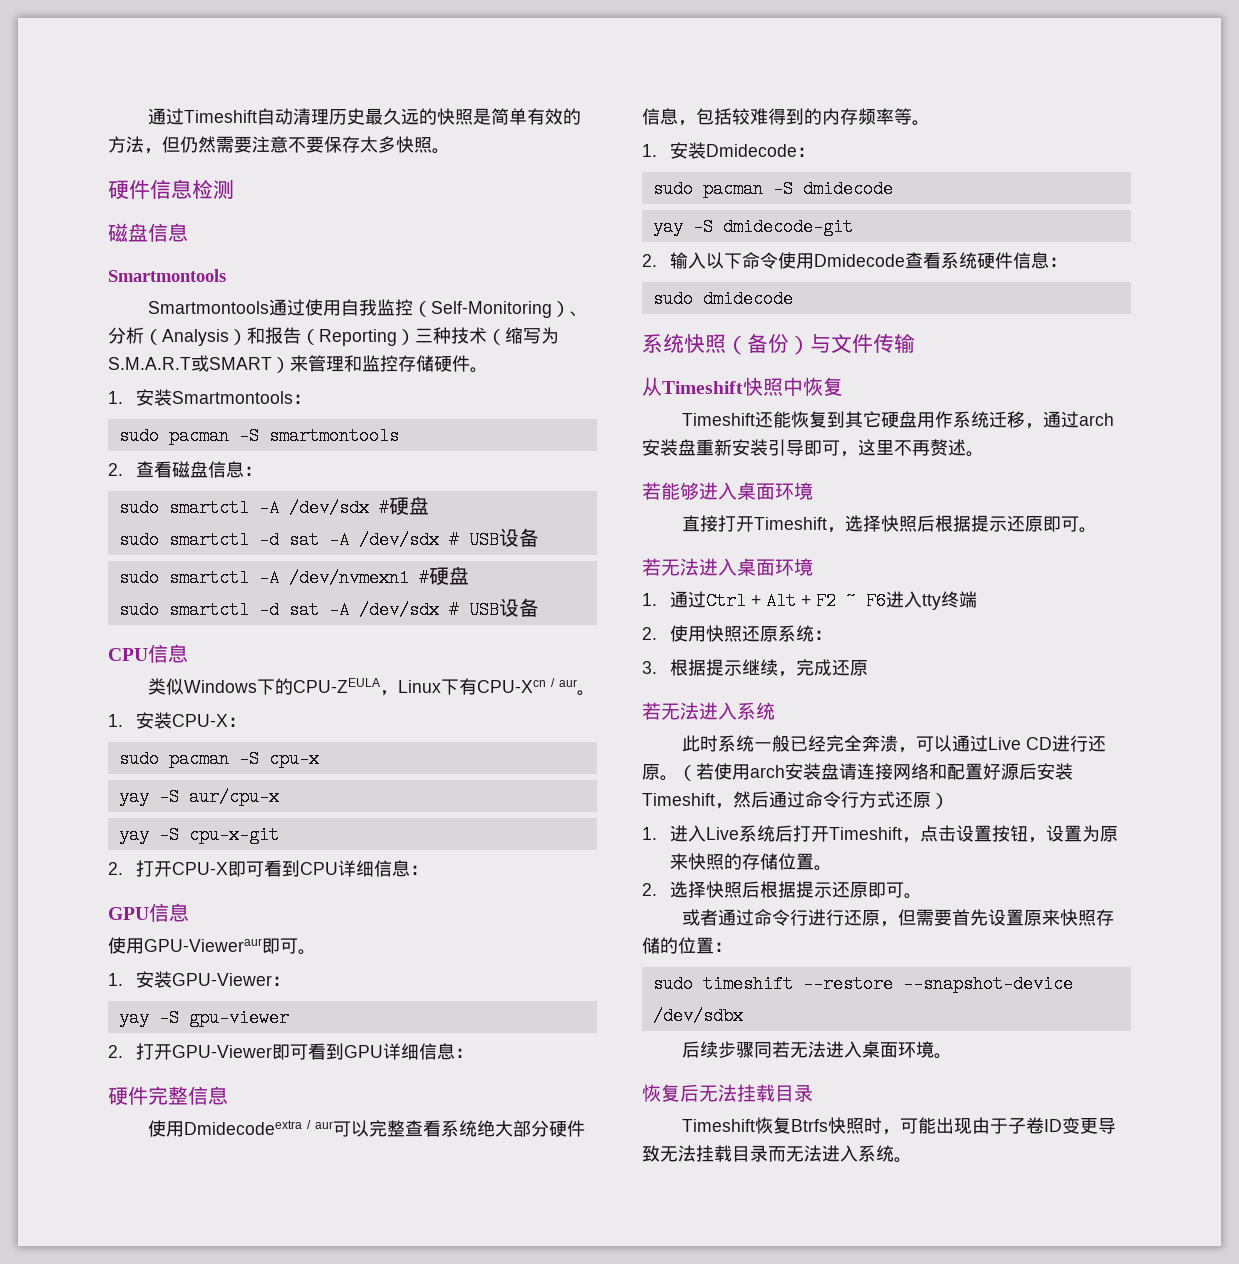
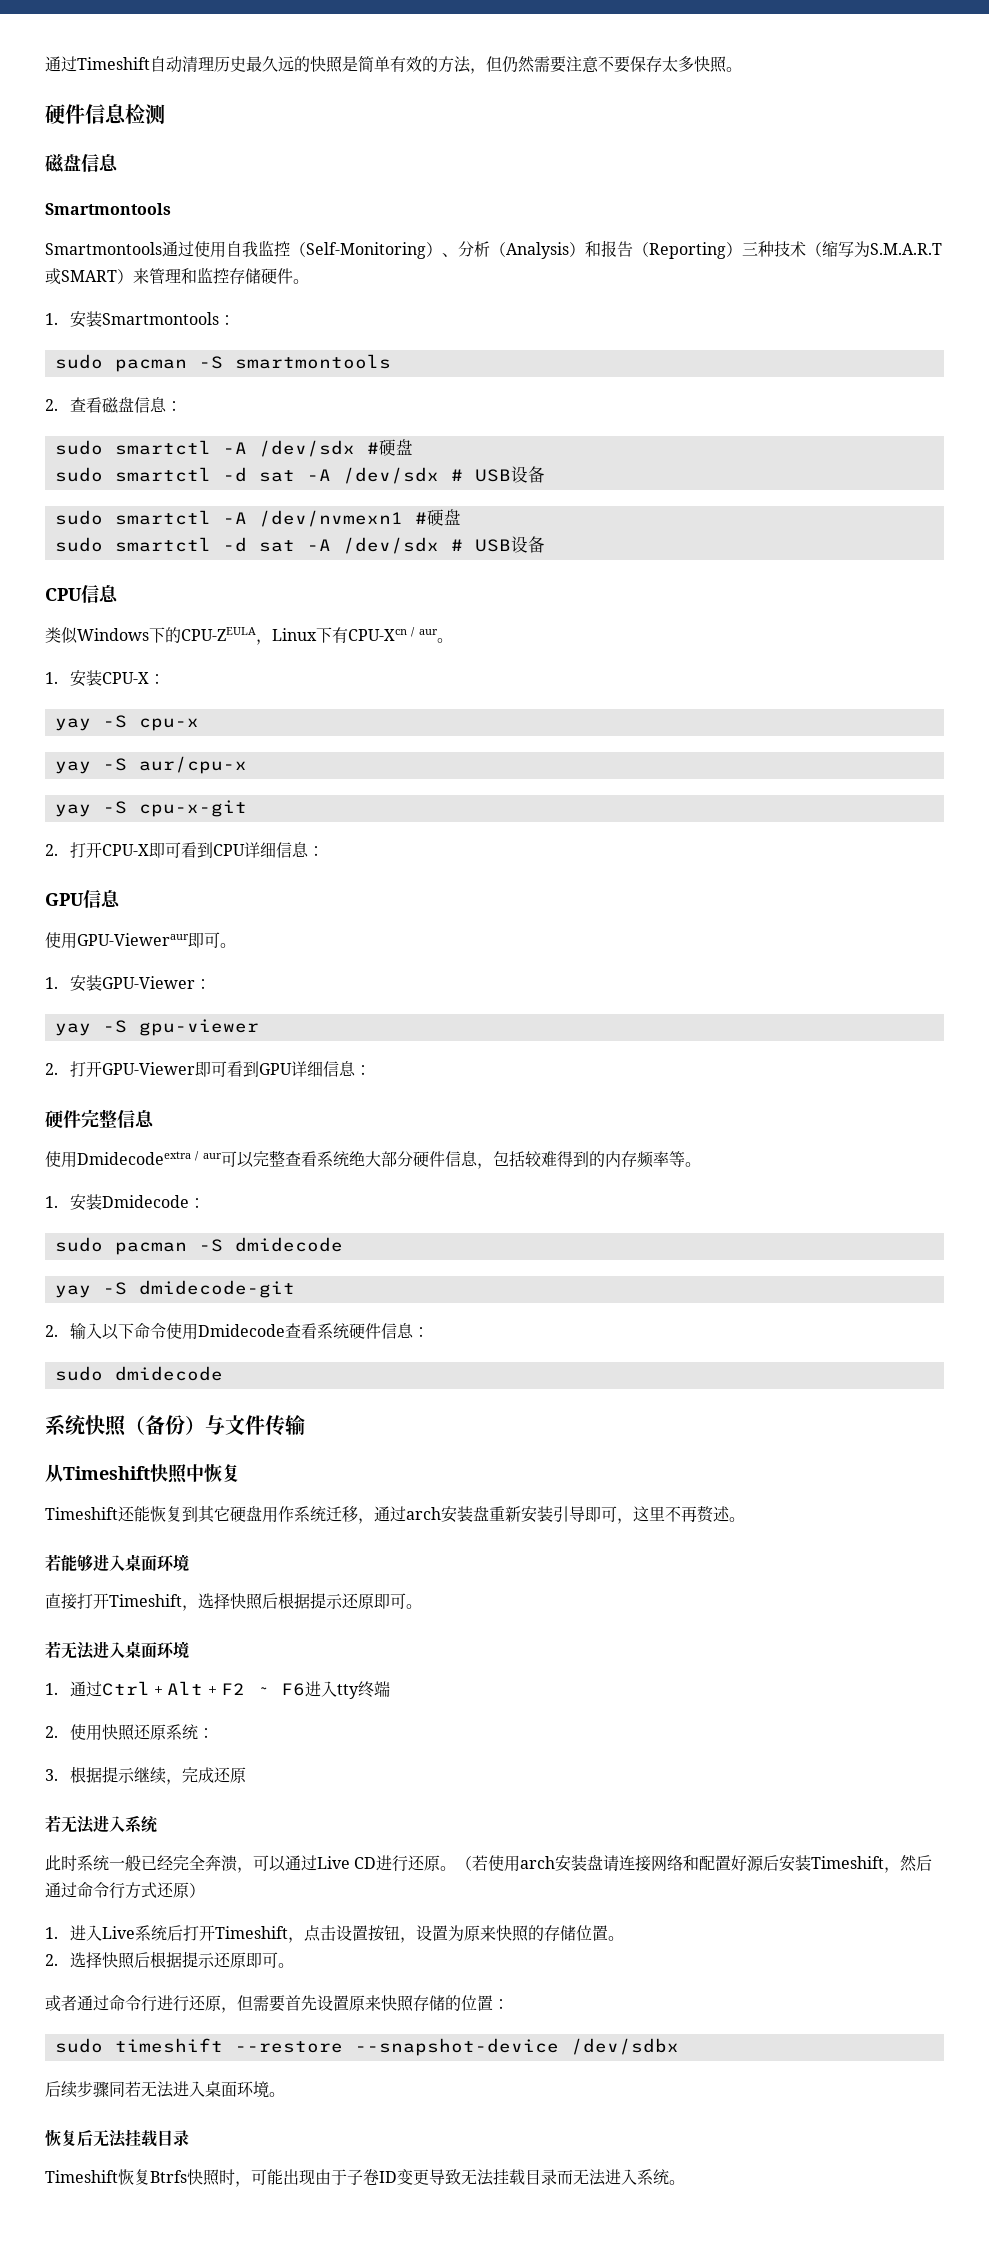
- sudo pacman -S cpu-x
+ yay -S cpu-x

